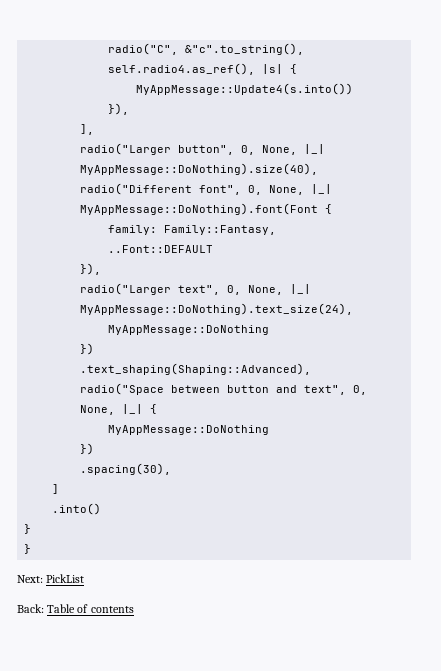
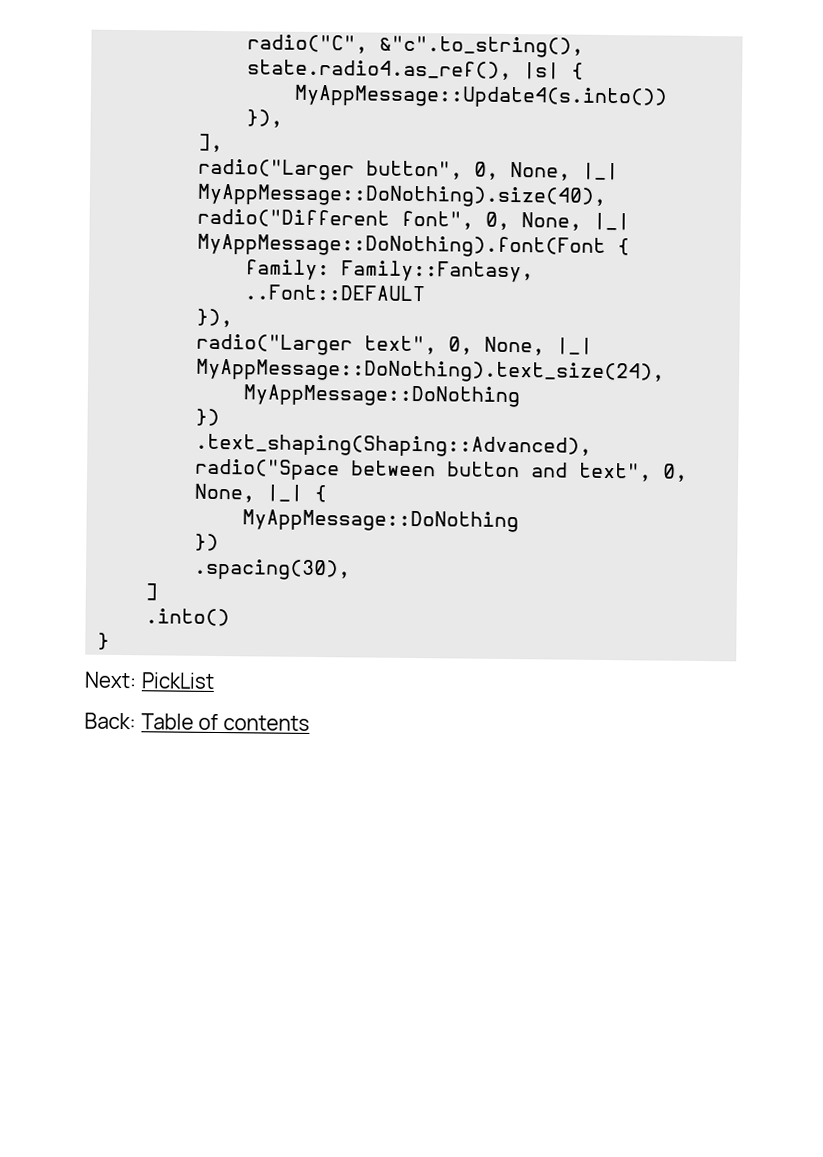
- radio("C", &"c".to_string(), self.radio4.as_ref(), |s| {
+ radio("C", &"c".to_string(), state.radio4.as_ref(), |s| {
  .into()
- }

